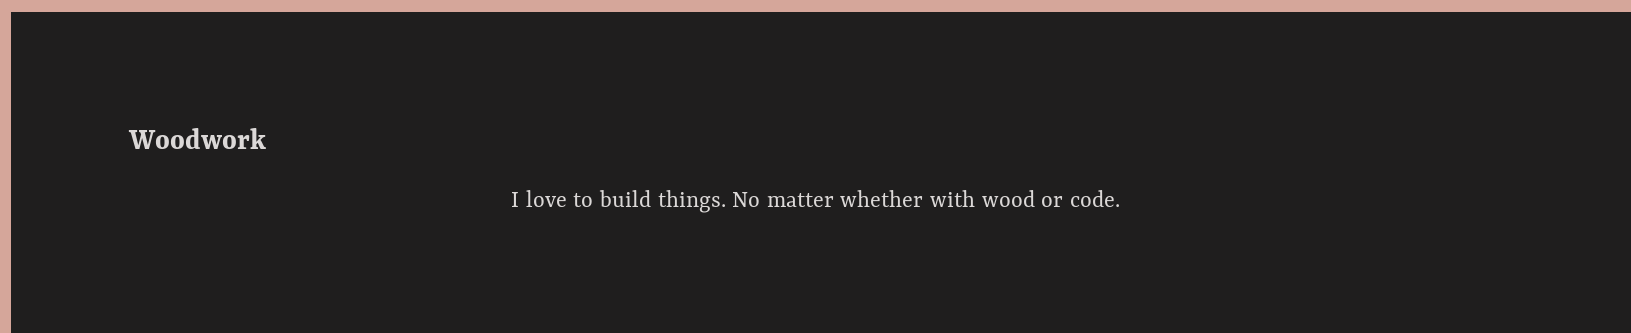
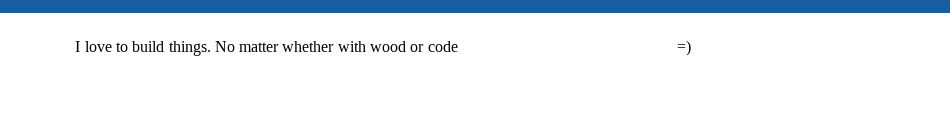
- Woodwork
- No matter whether with wood or code.
+ No matter whether with wood or code =)

